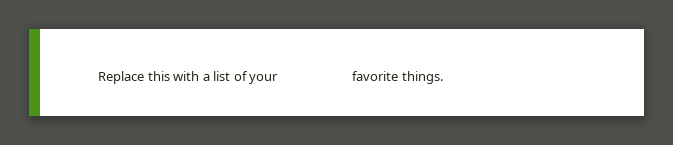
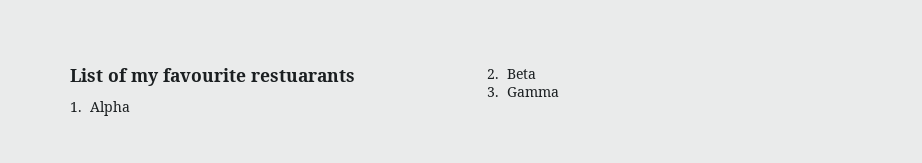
- Replace this with a list of your favorite things.
+ List of my favourite restuarants
+ 1. Alpha
+ 2. Beta
+ 3. Gamma

